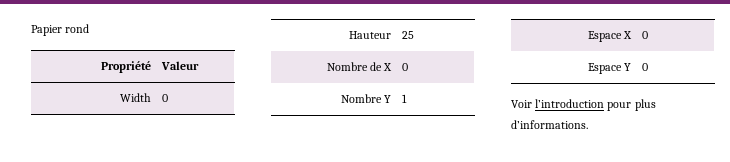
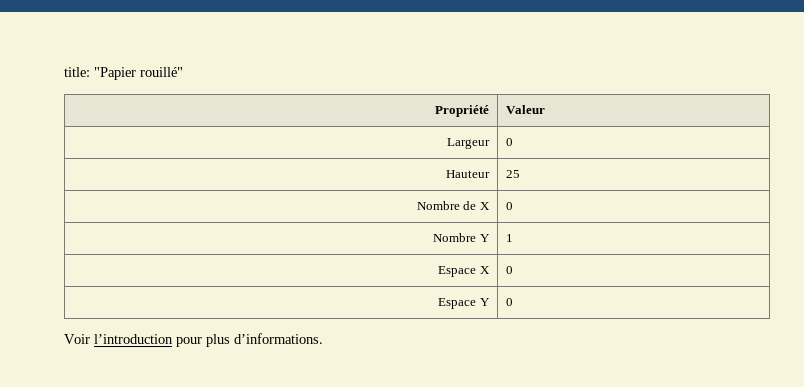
- Papier rond
+ title: "Papier rouillé"
- Width | 0
+ Largeur | 0

